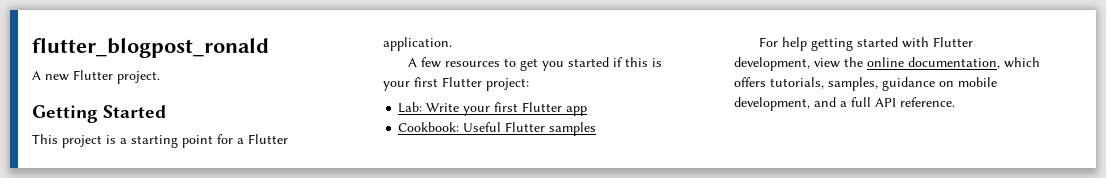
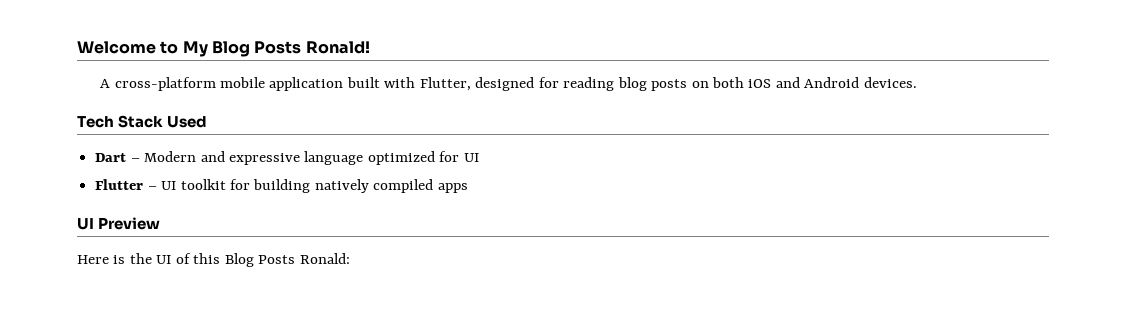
- flutter_blogpost_ronald
- A new Flutter project.
- Getting Started
- This project is a starting point for a Flutter application.
- A few resources to get you started if this is your first Flutter project:
- Lab: Write your first Flutter app
- Cookbook: Useful Flutter samples
- For help getting started with Flutter development, view the online documentation, which offers tutorials, samples, guidance on mobile development, and a full API reference.
+ Welcome to My Blog Posts Ronald!
+ A cross-platform mobile application built with Flutter, designed for reading blog posts on both iOS and Android devices.
+ Tech Stack Used
+ Dart – Modern and expressive language optimized for UI
+ Flutter – UI toolkit for building natively compiled apps
+ UI Preview
+ Here is the UI of this Blog Posts Ronald:

